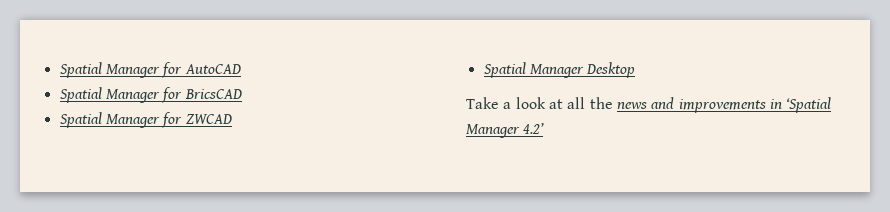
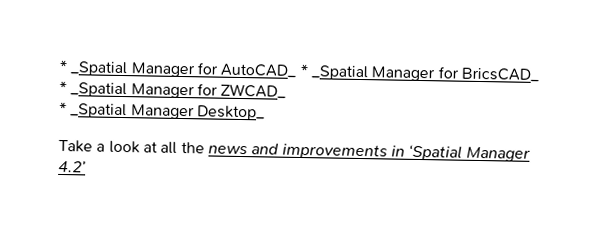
- Spatial Manager for AutoCAD
- Spatial Manager for BricsCAD
- Spatial Manager for ZWCAD
- Spatial Manager Desktop
+ * _Spatial Manager for AutoCAD_ * _Spatial Manager for BricsCAD_ * _Spatial Manager for ZWCAD_
+ * _Spatial Manager Desktop_

